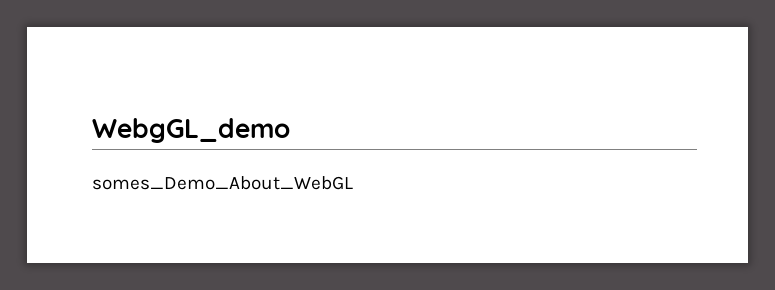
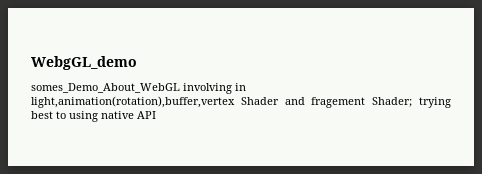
- somes_Demo_About_WebGL
+ somes_Demo_About_WebGL involving in light,animation(rotation),buffer,vertex Shader and fragement Shader; trying best to using native API

